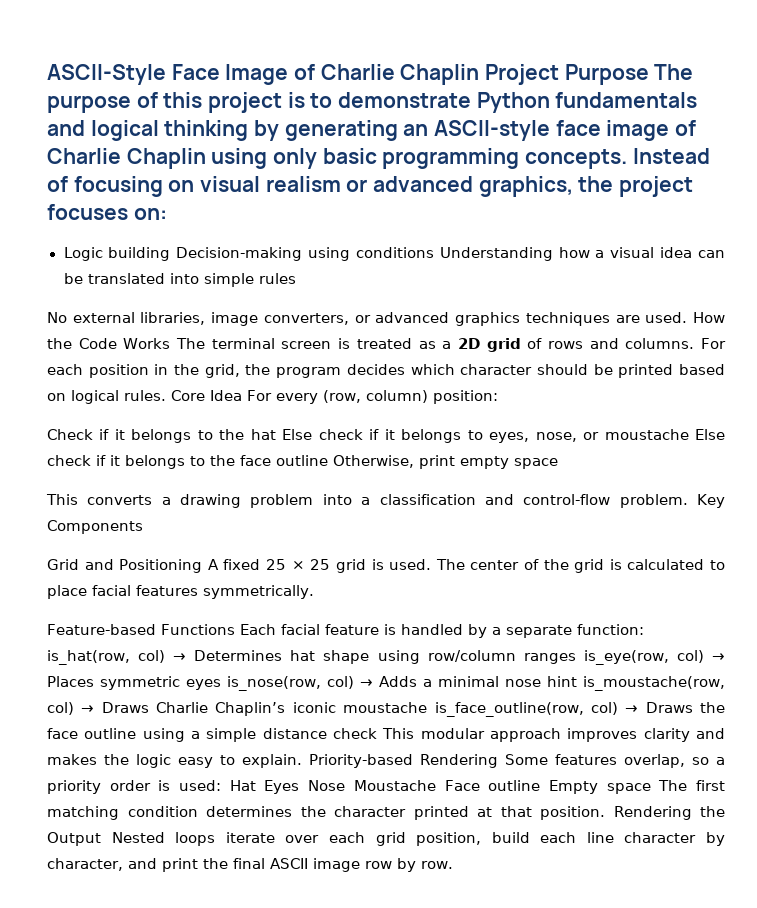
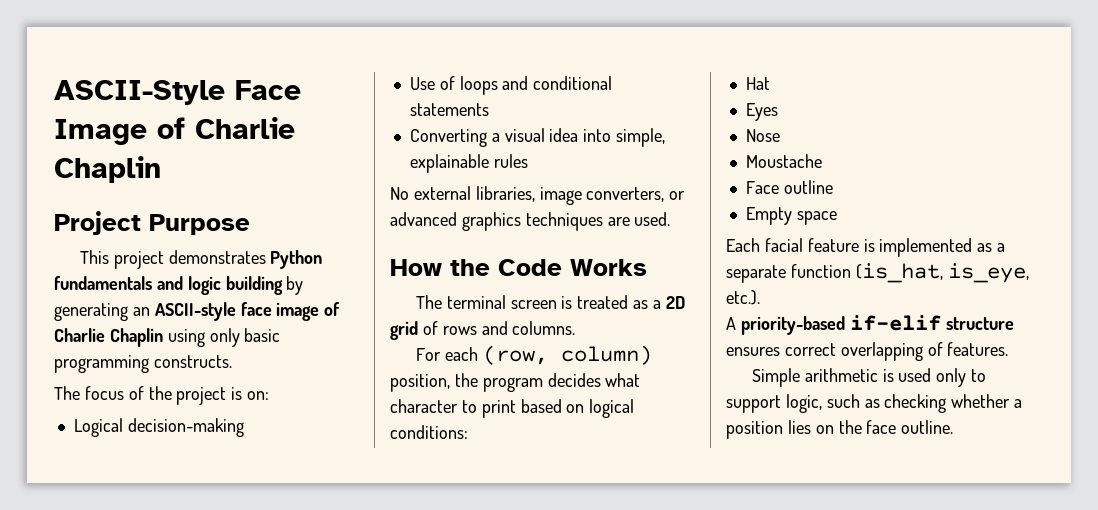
- ASCII-Style Face Image of Charlie Chaplin Project Purpose The purpose of this project is to demonstrate Python fundamentals and logical thinking by generating an ASCII-style face image of Charlie Chaplin using only basic programming concepts. Instead of focusing on visual realism or advanced graphics, the project focuses on:
+ ASCII-Style Face Image of Charlie Chaplin
+ Project Purpose
+ This project demonstrates Python fundamentals and logic building by generating an ASCII-style face image of Charlie Chaplin using only basic programming constructs.
+ The focus of the project is on:
- Logic building Decision-making using conditions Understanding how a visual idea can be translated into simple rules
+ Logical decision-making
+ Use of loops and conditional statements
+ Converting a visual idea into simple, explainable rules
- No external libraries, image converters, or advanced graphics techniques are used. How the Code Works The terminal screen is treated as a 2D grid of rows and columns. For each position in the grid, the program decides which character should be printed based on logical rules. Core Idea For every (row, column) position:
- Check if it belongs to the hat Else check if it belongs to eyes, nose, or moustache Else check if it belongs to the face outline Otherwise, print empty space
- This converts a drawing problem into a classification and control-flow problem. Key Components
- Grid and Positioning A fixed 25 × 25 grid is used. The center of the grid is calculated to place facial features symmetrically.
- Feature-based Functions Each facial feature is handled by a separate function: is_hat(row, col) → Determines hat shape using row/column ranges is_eye(row, col) → Places symmetric eyes is_nose(row, col) → Adds a minimal nose hint is_moustache(row, col) → Draws Charlie Chaplin’s iconic moustache is_face_outline(row, col) → Draws the face outline using a simple distance check This modular approach improves clarity and makes the logic easy to explain. Priority-based Rendering Some features overlap, so a priority order is used: Hat Eyes Nose Moustache Face outline Empty space The first matching condition determines the character printed at that position. Rendering the Output Nested loops iterate over each grid position, build each line character by character, and print the final ASCII image row by row.
+ No external libraries, image converters, or advanced graphics techniques are used.
+ How the Code Works
+ The terminal screen is treated as a 2D grid of rows and columns.
+ For each (row, column) position, the program decides what character to print based on logical conditions:
+ Hat
+ Eyes
+ Nose
+ Moustache
+ Face outline
+ Empty space
+ Each facial feature is implemented as a separate function (is_hat, is_eye, etc.).
+ A priority-based if-elif structure ensures correct overlapping of features.
+ Simple arithmetic is used only to support logic, such as checking whether a position lies on the face outline.

